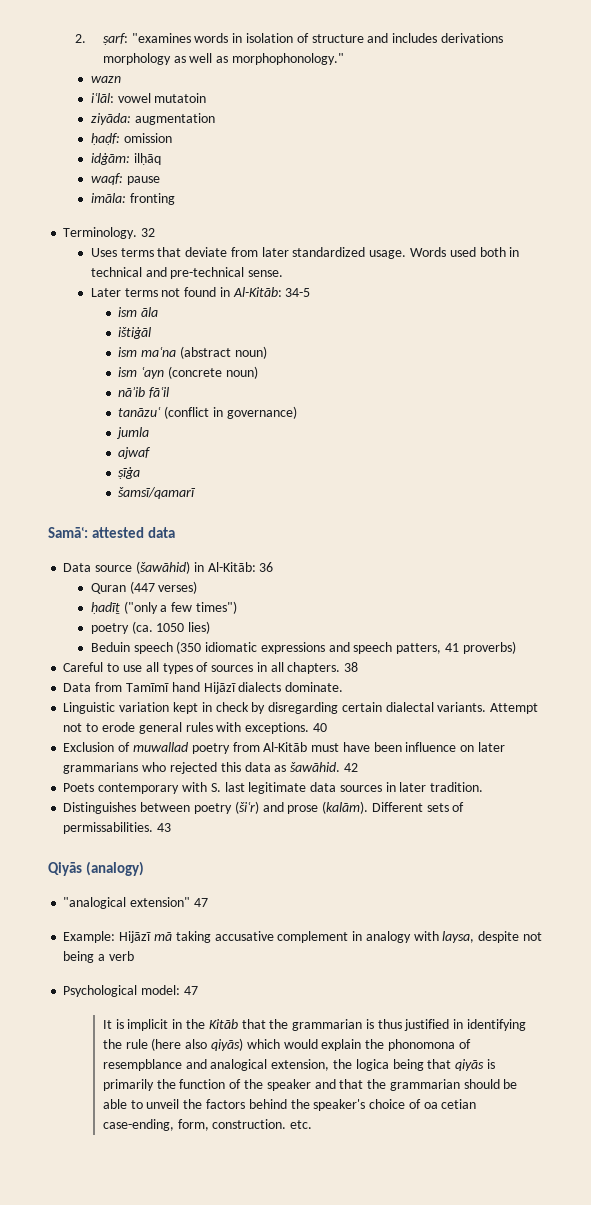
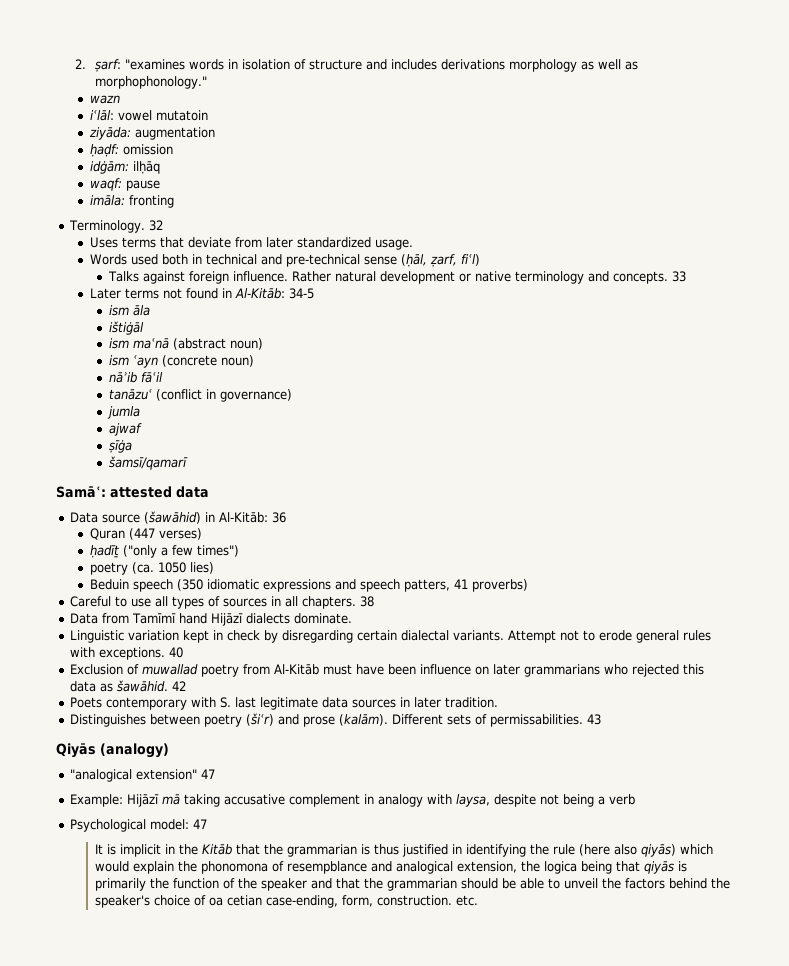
- Uses terms that deviate from later standardized usage. Words used both in technical and pre-technical sense.
+ Uses terms that deviate from later standardized usage.
+ Words used both in technical and pre-technical sense (ḥāl, ẓarf, fiʿl)
+ Talks against foreign influence. Rather natural development or native terminology and concepts. 33
- ism maʿna (abstract noun)
+ ism maʿnā (abstract noun)

